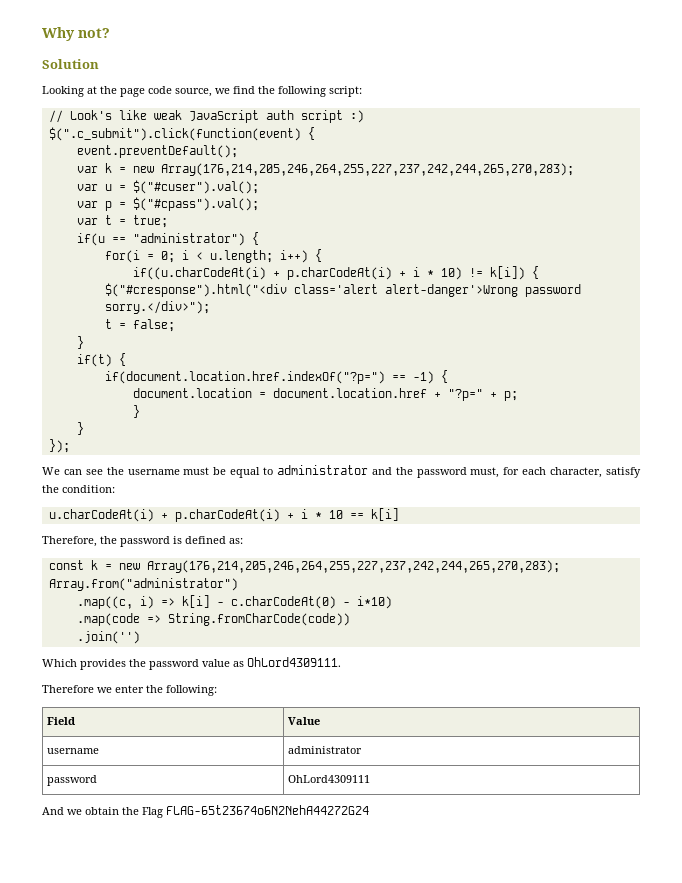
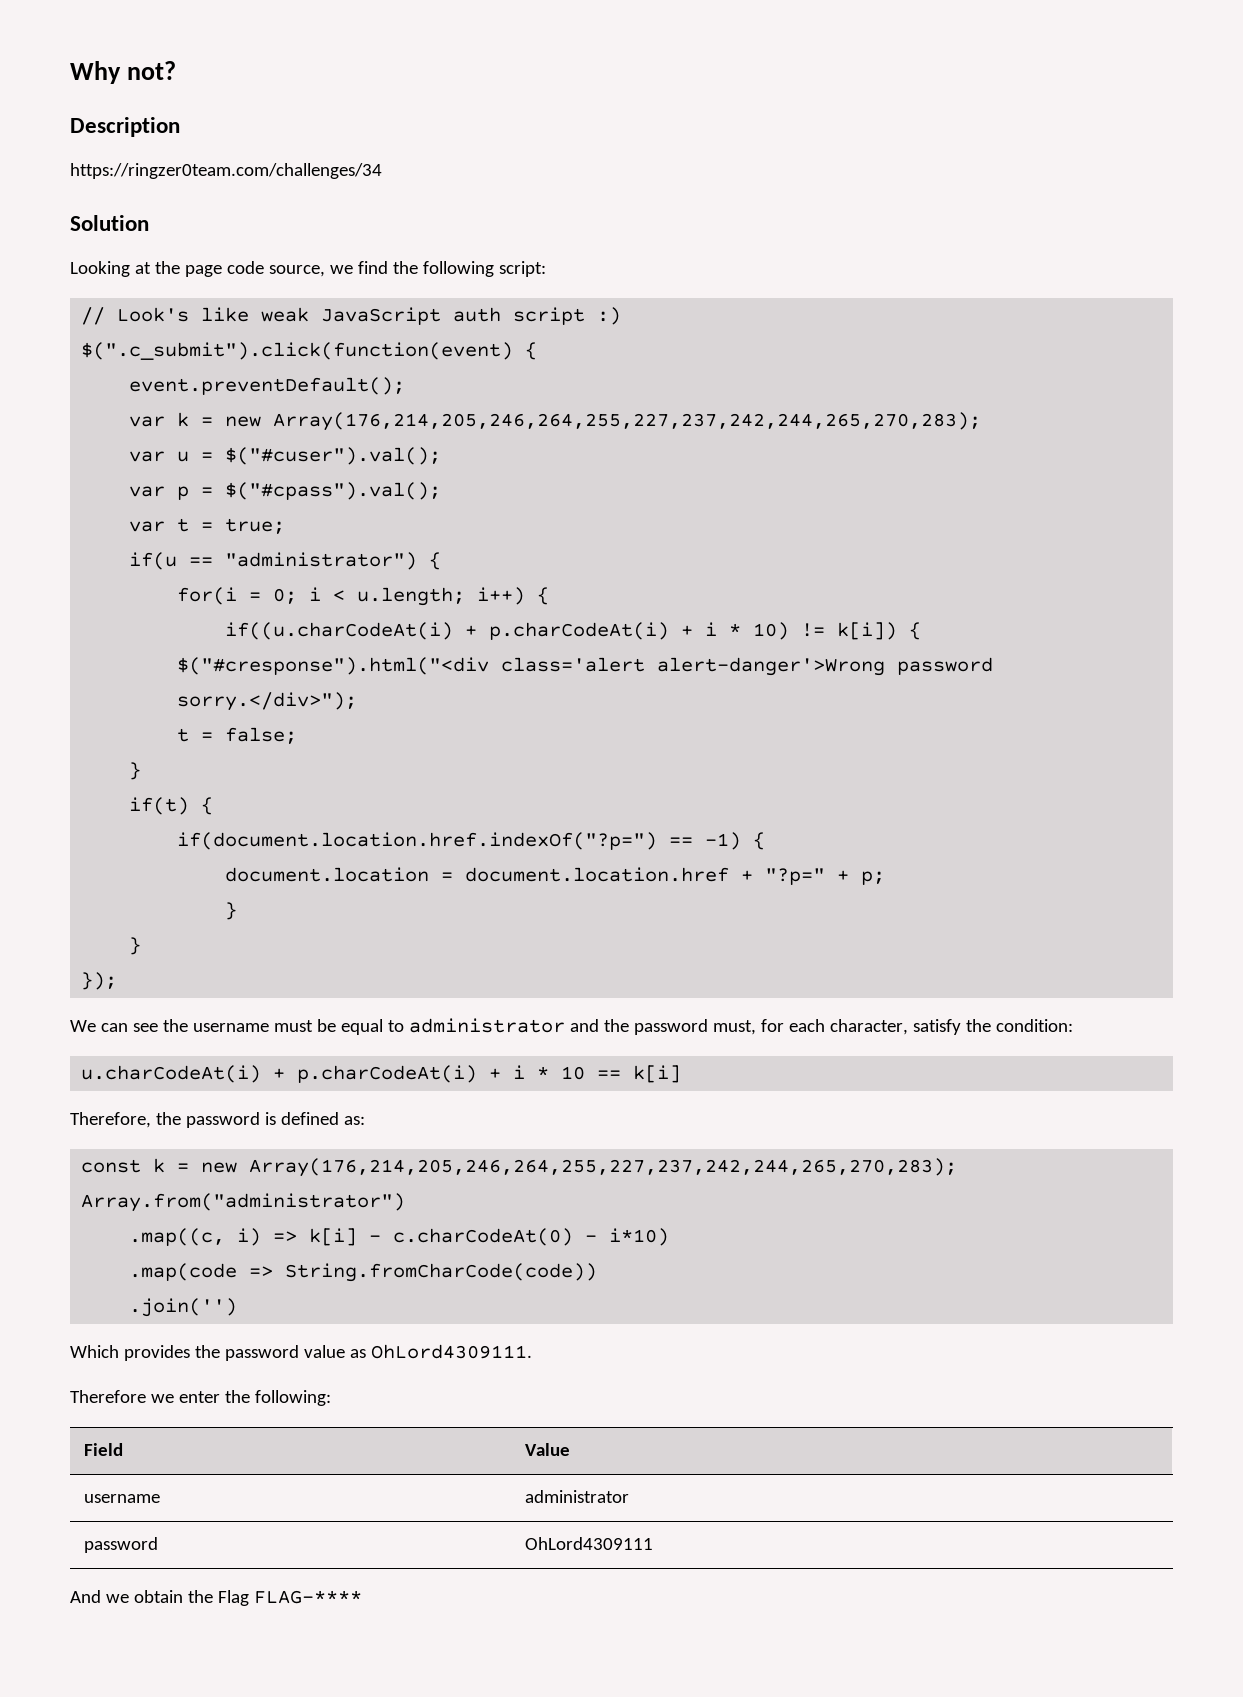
+ Description
+ https://ringzer0team.com/challenges/34
- And we obtain the Flag FLAG-65t23674o6N2NehA44272G24
+ And we obtain the Flag FLAG-****

